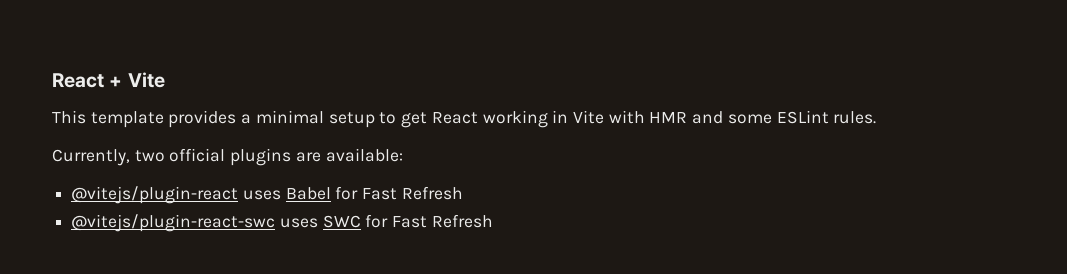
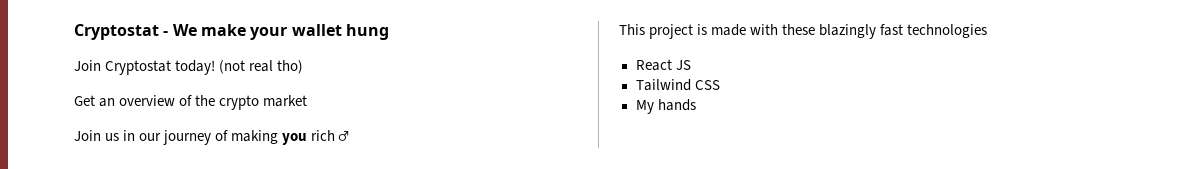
- React + Vite
- This template provides a minimal setup to get React working in Vite with HMR and some ESLint rules.
- Currently, two official plugins are available:
- @vitejs/plugin-react uses Babel for Fast Refresh
- @vitejs/plugin-react-swc uses SWC for Fast Refresh
+ Cryptostat - We make your wallet hung
+ Join Cryptostat today! (not real tho)
+ Get an overview of the crypto market
+ Join us in our journey of making you rich ♂
+ This project is made with these blazingly fast technologies
+ React JS
+ Tailwind CSS
+ My hands

